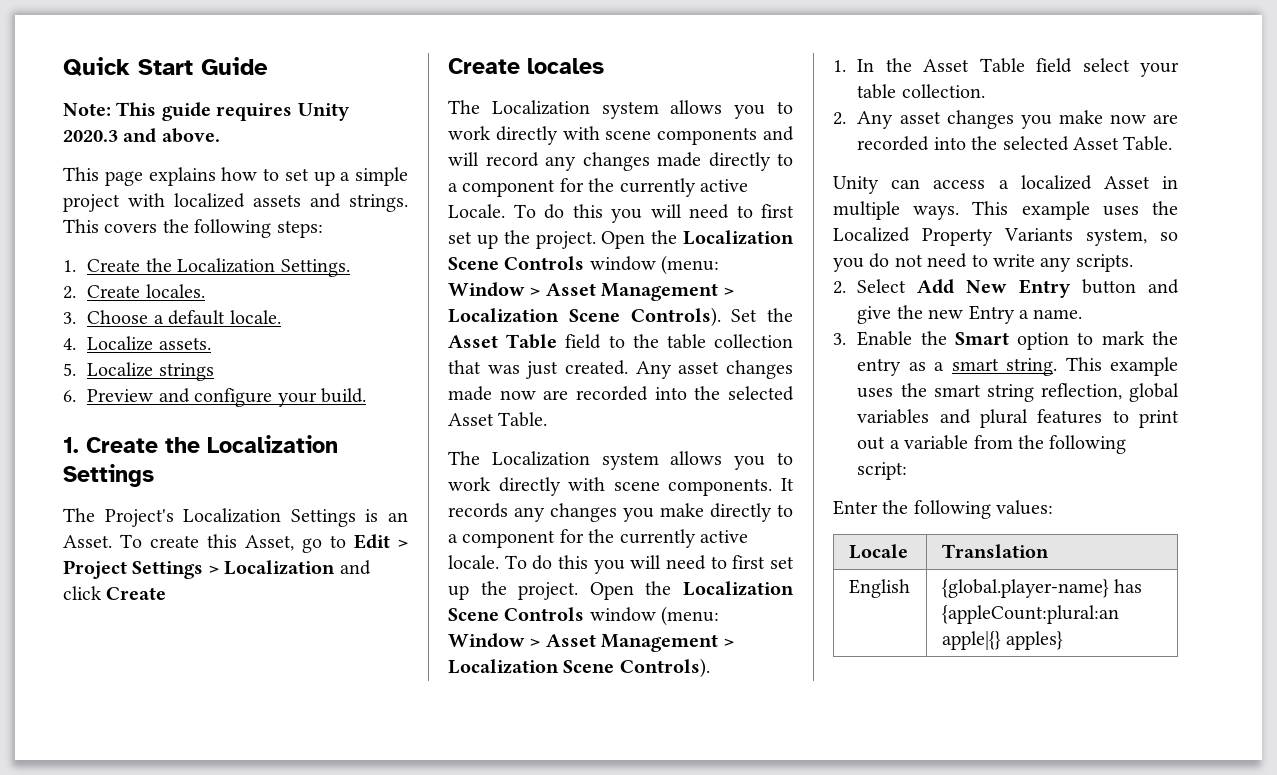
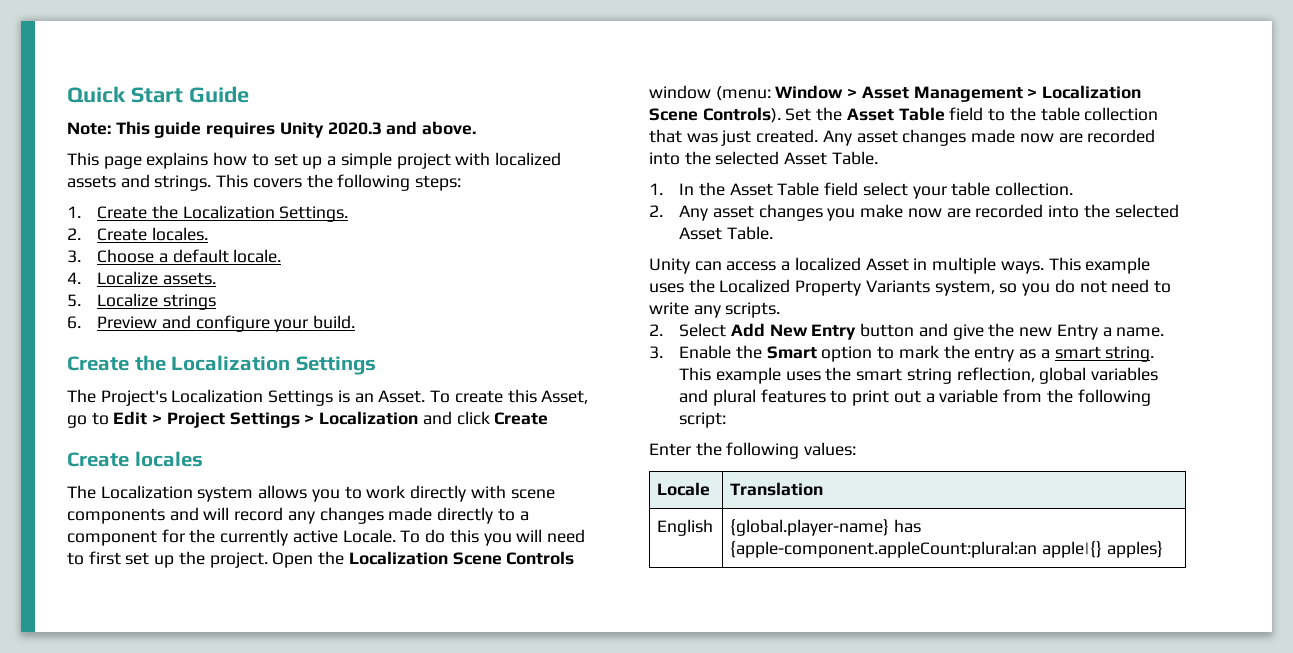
- 1. Create the Localization Settings
+ Create the Localization Settings
- The Localization system allows you to work directly with scene components. It records any changes you make directly to a component for the currently active locale. To do this you will need to first set up the project. Open the Localization Scene Controls window (menu: Window > Asset Management > Localization Scene Controls).
- English | {global.player-name} has {appleCount:plural:an apple|{} apples}
+ English | {global.player-name} has {apple-component.appleCount:plural:an apple|{} apples}

